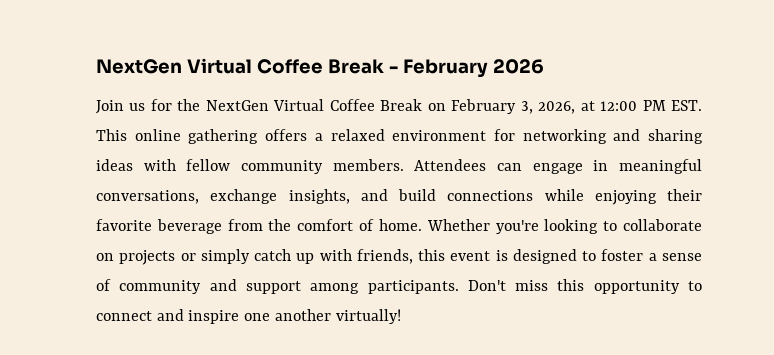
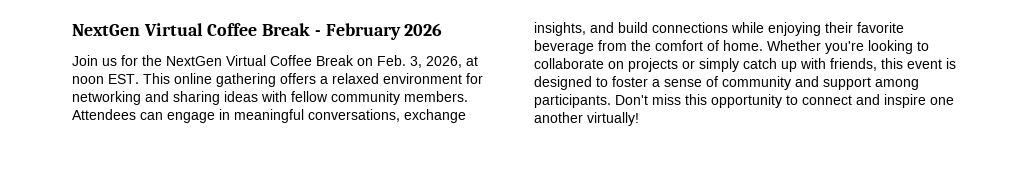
- Join us for the NextGen Virtual Coffee Break on February 3, 2026, at 12:00 PM EST. This online gathering offers a relaxed environment for networking and sharing ideas with fellow community members.
+ Join us for the NextGen Virtual Coffee Break on Feb. 3, 2026, at noon EST. This online gathering offers a relaxed environment for networking and sharing ideas with fellow community members.

